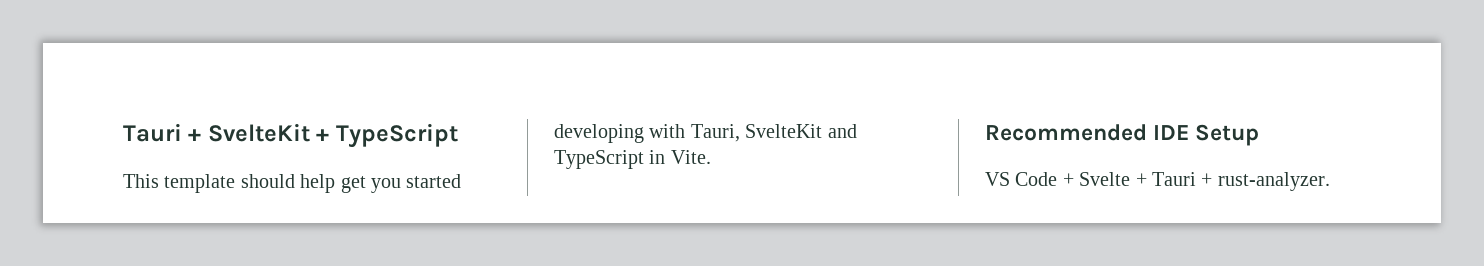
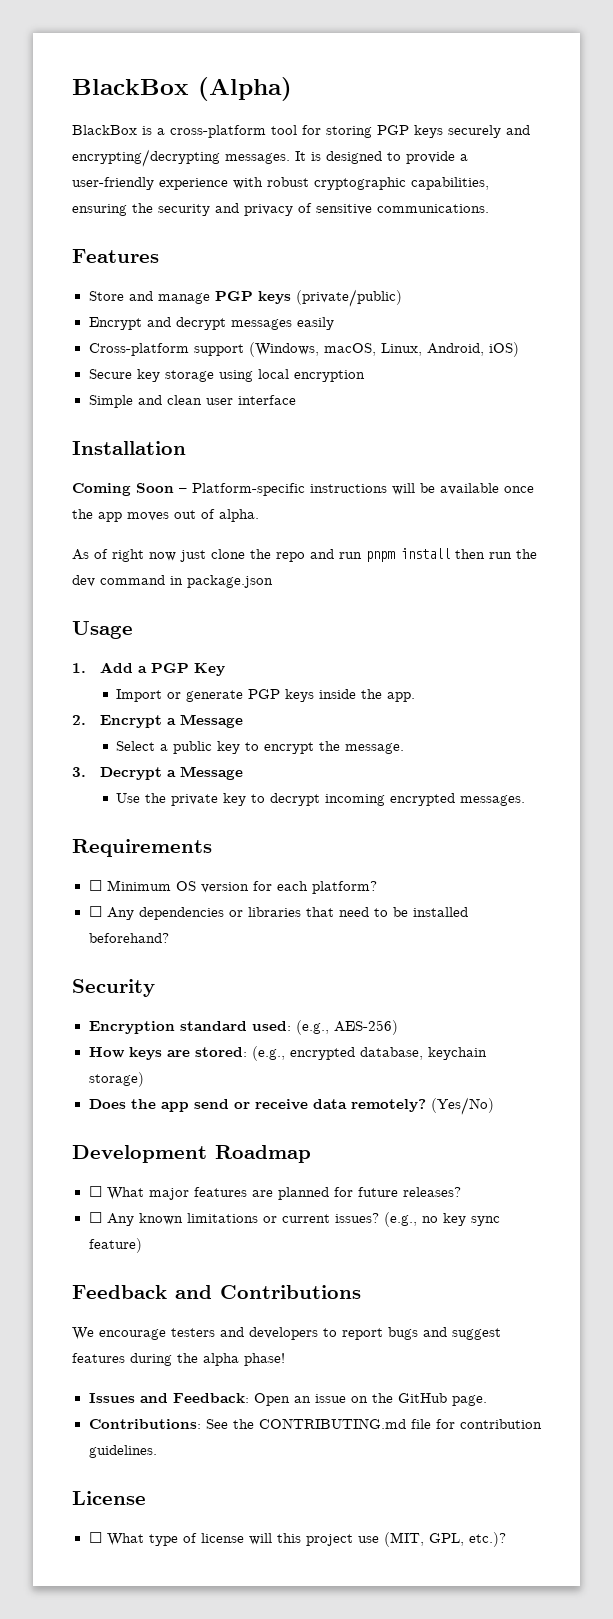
- Tauri + SvelteKit + TypeScript
- This template should help get you started developing with Tauri, SvelteKit and TypeScript in Vite.
- Recommended IDE Setup
- VS Code + Svelte + Tauri + rust-analyzer.
+ BlackBox (Alpha)
+ BlackBox is a cross-platform tool for storing PGP keys securely and encrypting/decrypting messages. It is designed to provide a user-friendly experience with robust cryptographic capabilities, ensuring the security and privacy of sensitive communications.
+ Features
+ Store and manage PGP keys (private/public)
+ Encrypt and decrypt messages easily
+ Cross-platform support (Windows, macOS, Linux, Android, iOS)
+ Secure key storage using local encryption
+ Simple and clean user interface
+ Installation
+ Coming Soon – Platform-specific instructions will be available once the app moves out of alpha.
+ As of right now just clone the repo and run pnpm install then run the dev command in package.json
+ Usage
+ 1. Add a PGP Key
+ Import or generate PGP keys inside the app.
+ 2. Encrypt a Message
+ Select a public key to encrypt the message.
+ 3. Decrypt a Message
+ Use the private key to decrypt incoming encrypted messages.
+ Requirements
+ ☐ Minimum OS version for each platform?
+ ☐ Any dependencies or libraries that need to be installed beforehand?
+ Security
+ Encryption standard used: (e.g., AES-256)
+ How keys are stored: (e.g., encrypted database, keychain storage)
+ Does the app send or receive data remotely? (Yes/No)
+ Development Roadmap
+ ☐ What major features are planned for future releases?
+ ☐ Any known limitations or current issues? (e.g., no key sync feature)
+ Feedback and Contributions
+ We encourage testers and developers to report bugs and suggest features during the alpha phase!
+ Issues and Feedback: Open an issue on the GitHub page.
+ Contributions: See the CONTRIBUTING.md file for contribution guidelines.
+ License
+ ☐ What type of license will this project use (MIT, GPL, etc.)?

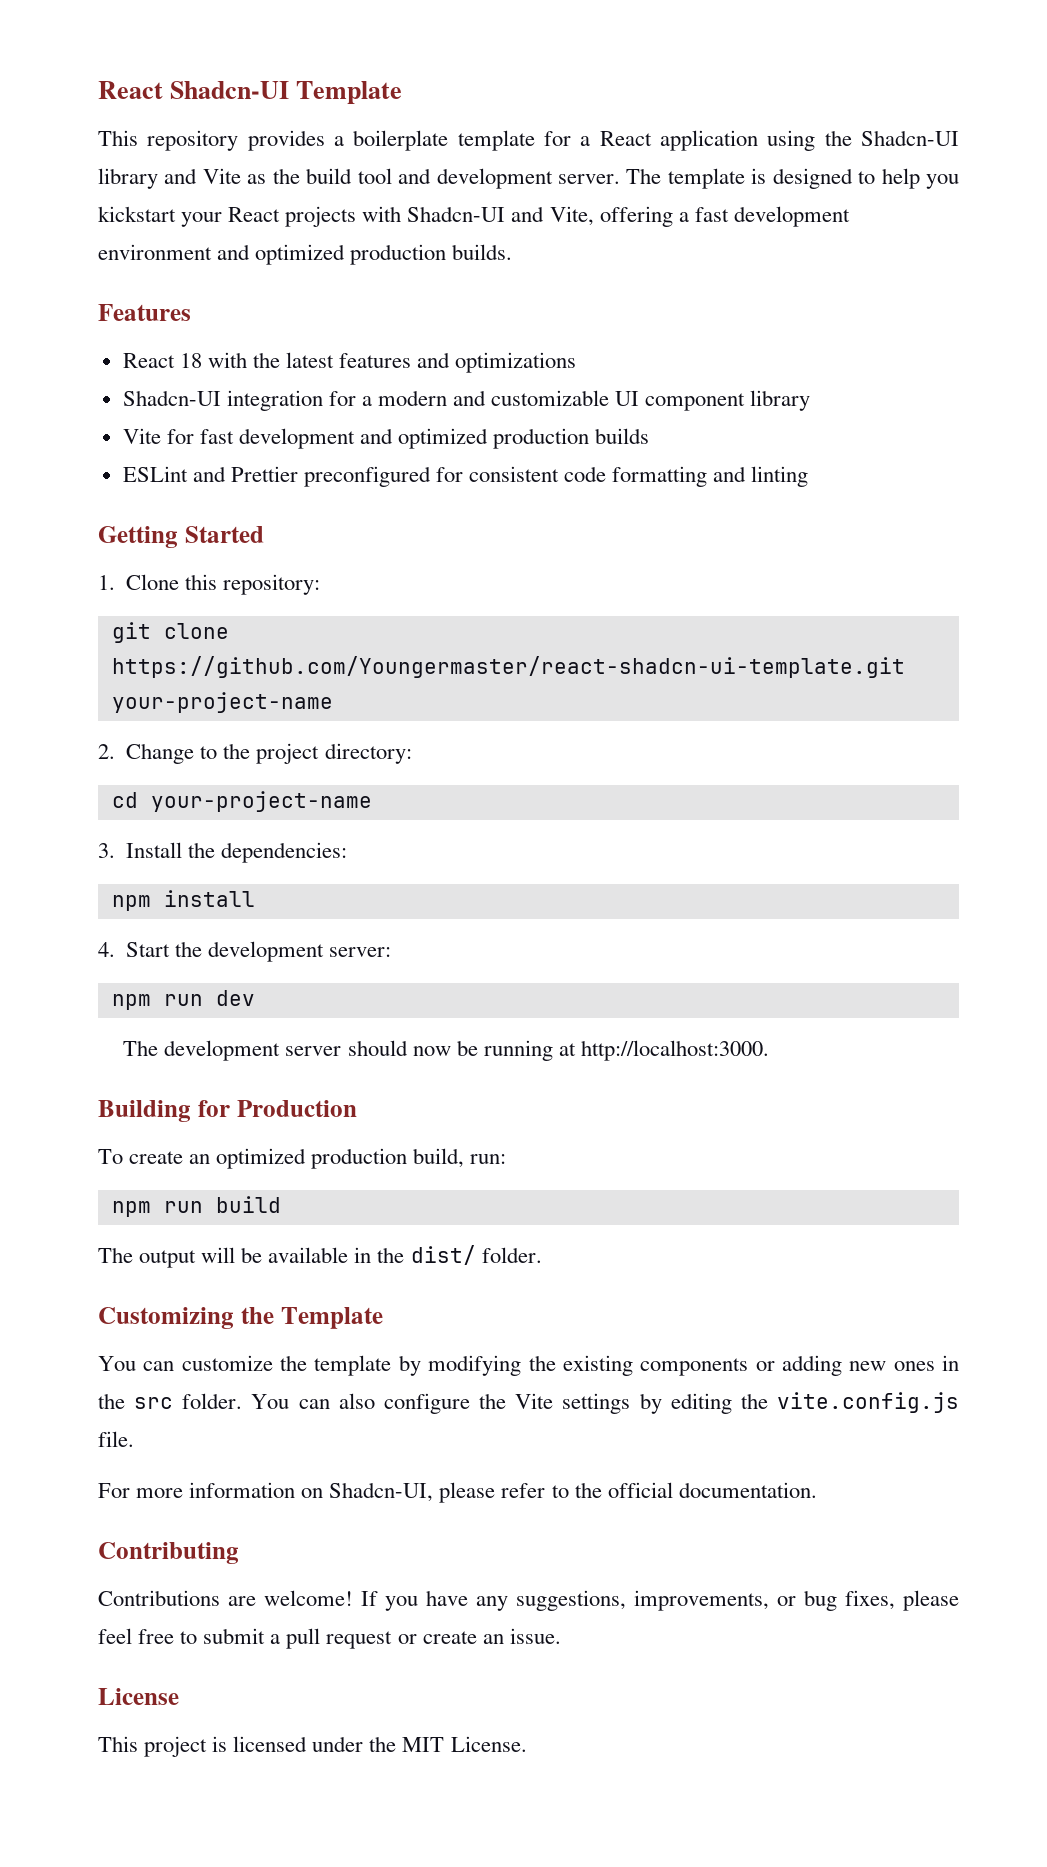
- BlackBox (Alpha)
- BlackBox is a cross-platform tool for storing PGP keys securely and encrypting/decrypting messages. It is designed to provide a user-friendly experience with robust cryptographic capabilities, ensuring the security and privacy of sensitive communications.
+ React Shadcn-UI Template
+ This repository provides a boilerplate template for a React application using the Shadcn-UI library and Vite as the build tool and development server. The template is designed to help you kickstart your React projects with Shadcn-UI and Vite, offering a fast development environment and optimized production builds.
  Features
- Store and manage PGP keys (private/public)
- Encrypt and decrypt messages easily
- Cross-platform support (Windows, macOS, Linux, Android, iOS)
- Secure key storage using local encryption
- Simple and clean user interface
- Installation
- Coming Soon – Platform-specific instructions will be available once the app moves out of alpha.
- As of right now just clone the repo and run pnpm install then run the dev command in package.json
- Usage
- 1. Add a PGP Key
- Import or generate PGP keys inside the app.
- 2. Encrypt a Message
- Select a public key to encrypt the message.
- 3. Decrypt a Message
- Use the private key to decrypt incoming encrypted messages.
- Requirements
- ☐ Minimum OS version for each platform?
- ☐ Any dependencies or libraries that need to be installed beforehand?
- Security
- Encryption standard used: (e.g., AES-256)
- How keys are stored: (e.g., encrypted database, keychain storage)
- Does the app send or receive data remotely? (Yes/No)
- Development Roadmap
- ☐ What major features are planned for future releases?
- ☐ Any known limitations or current issues? (e.g., no key sync feature)
- Feedback and Contributions
- We encourage testers and developers to report bugs and suggest features during the alpha phase!
- Issues and Feedback: Open an issue on the GitHub page.
- Contributions: See the CONTRIBUTING.md file for contribution guidelines.
+ React 18 with the latest features and optimizations
+ Shadcn-UI integration for a modern and customizable UI component library
+ Vite for fast development and optimized production builds
+ ESLint and Prettier preconfigured for consistent code formatting and linting
+ Getting Started
+ 1. Clone this repository:
+ git clone https://github.com/Youngermaster/react-shadcn-ui-template.git your-project-name
+ 2. Change to the project directory:
+ cd your-project-name
+ 3. Install the dependencies:
+ npm install
+ 4. Start the development server:
+ npm run dev
+ The development server should now be running at http://localhost:3000.
+ Building for Production
+ To create an optimized production build, run:
+ npm run build
+ The output will be available in the dist/ folder.
+ Customizing the Template
+ You can customize the template by modifying the existing components or adding new ones in the src folder. You can also configure the Vite settings by editing the vite.config.js file.
+ For more information on Shadcn-UI, please refer to the official documentation.
+ Contributing
+ Contributions are welcome! If you have any suggestions, improvements, or bug fixes, please feel free to submit a pull request or create an issue.
  License
- ☐ What type of license will this project use (MIT, GPL, etc.)?
+ This project is licensed under the MIT License.

